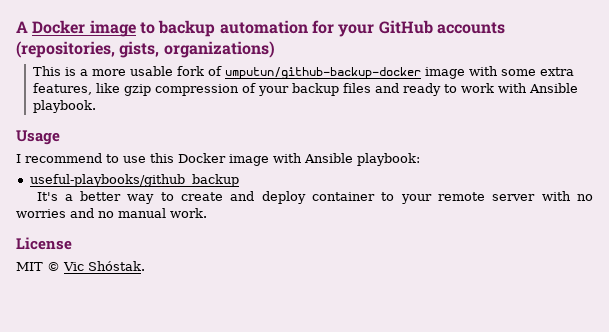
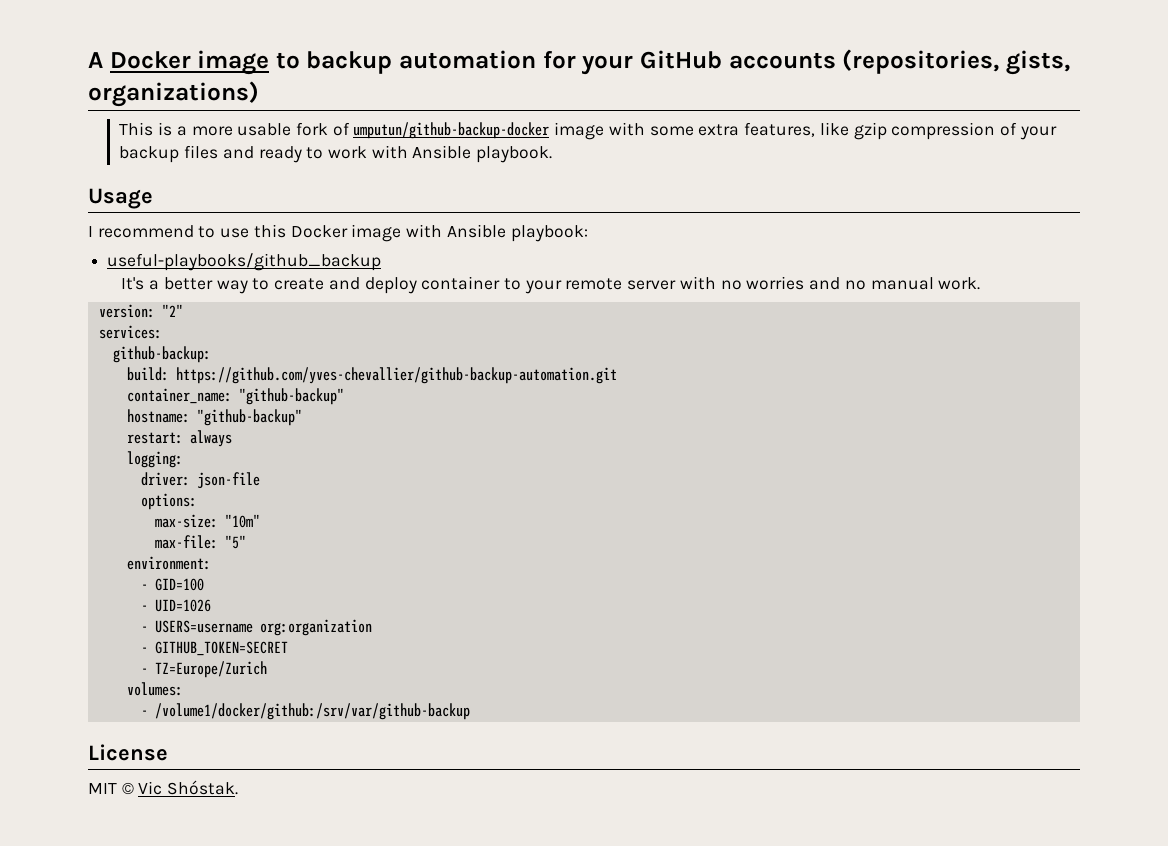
+ version: "2"
+ services:
+ github-backup:
+ build: https://github.com/yves-chevallier/github-backup-automation.git
+ container_name: "github-backup"
+ hostname: "github-backup"
+ restart: always
+ logging:
+ driver: json-file
+ options:
+ max-size: "10m"
+ max-file: "5"
+ environment:
+ - GID=100
+ - UID=1026
+ - USERS=username org:organization
+ - GITHUB_TOKEN=SECRET
+ - TZ=Europe/Zurich
+ volumes:
+ - /volume1/docker/github:/srv/var/github-backup

